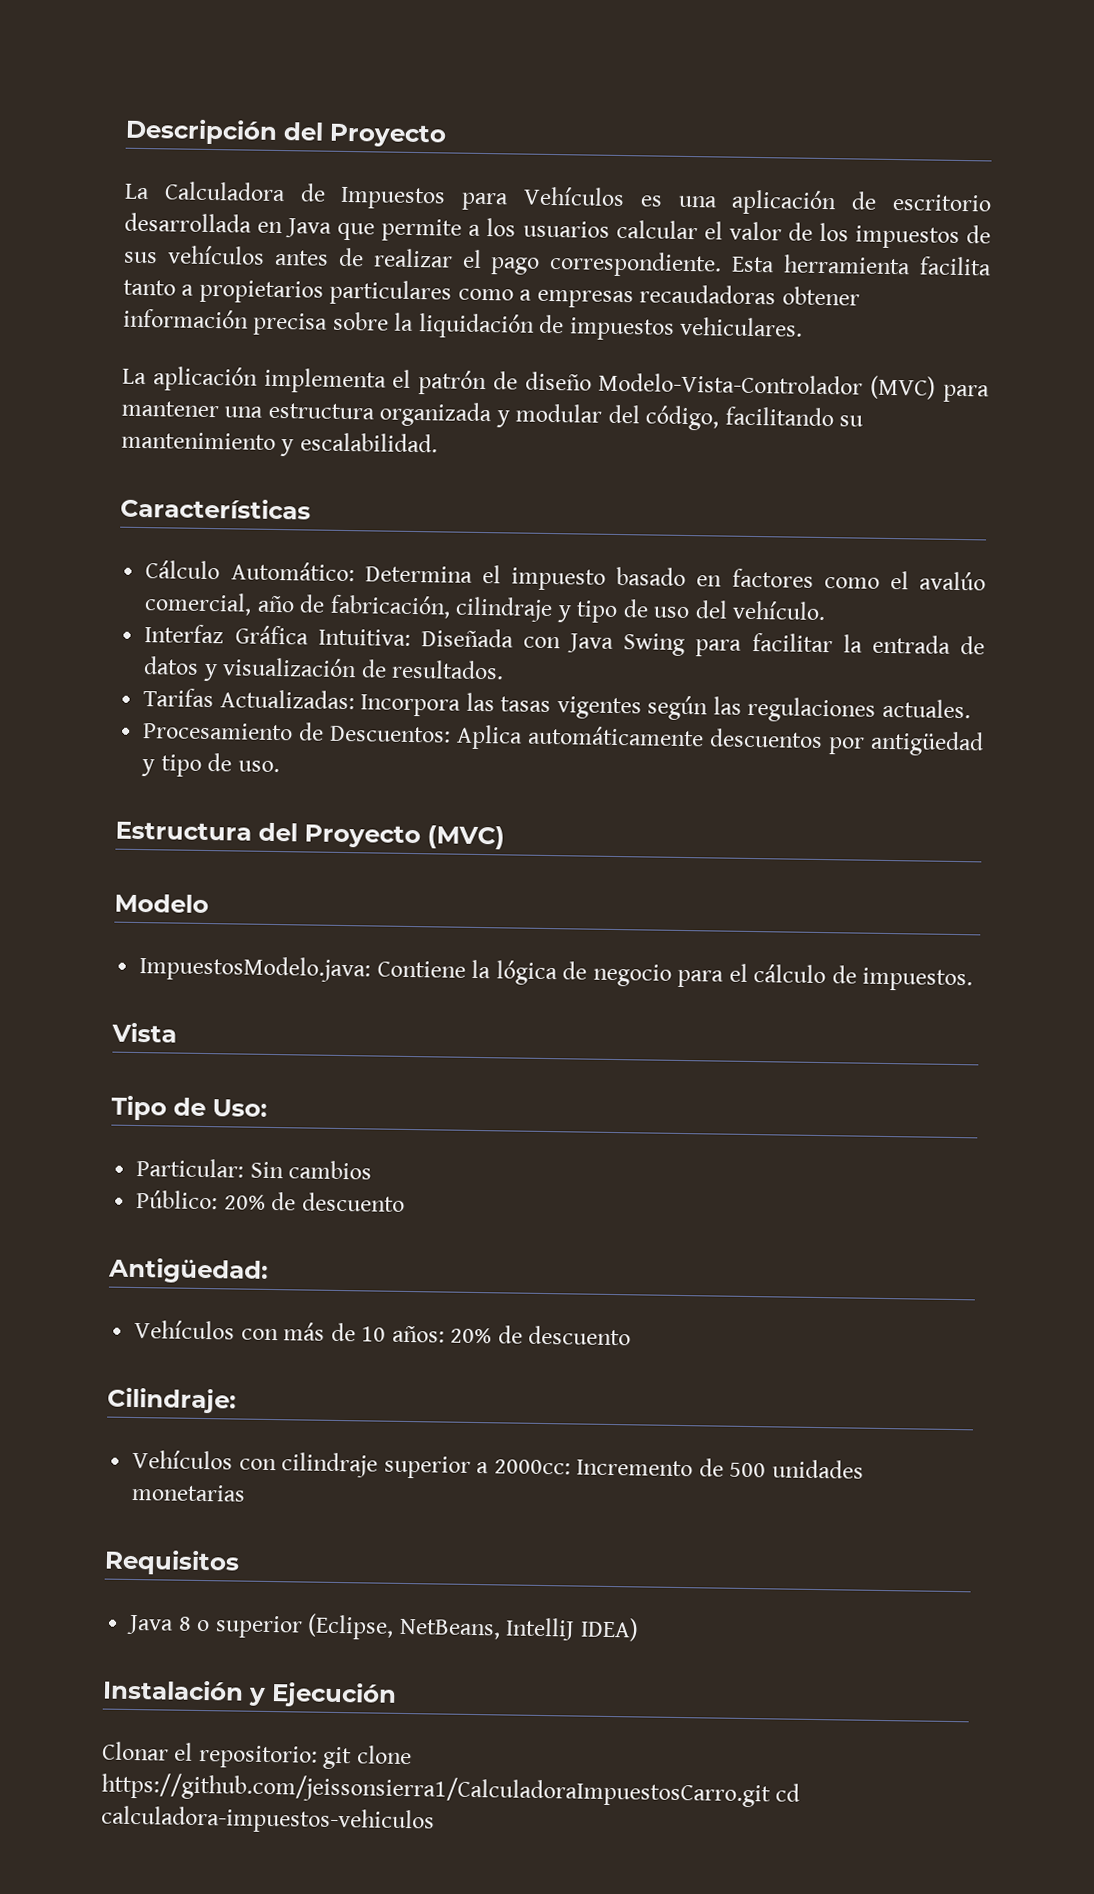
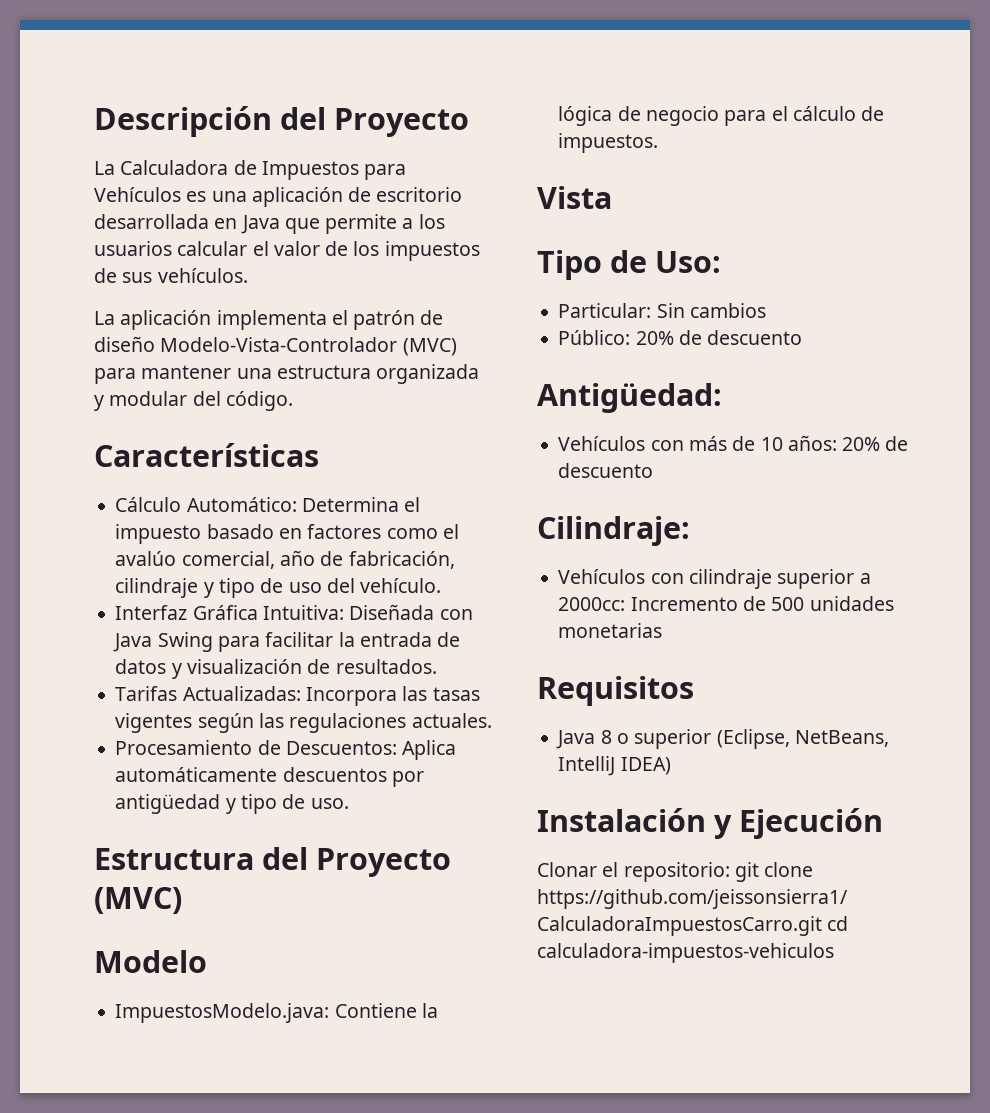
- La Calculadora de Impuestos para Vehículos es una aplicación de escritorio desarrollada en Java que permite a los usuarios calcular el valor de los impuestos de sus vehículos antes de realizar el pago correspondiente. Esta herramienta facilita tanto a propietarios particulares como a empresas recaudadoras obtener información precisa sobre la liquidación de impuestos vehiculares.
+ La Calculadora de Impuestos para Vehículos es una aplicación de escritorio desarrollada en Java que permite a los usuarios calcular el valor de los impuestos de sus vehículos.
- La aplicación implementa el patrón de diseño Modelo-Vista-Controlador (MVC) para mantener una estructura organizada y modular del código, facilitando su mantenimiento y escalabilidad.
+ La aplicación implementa el patrón de diseño Modelo-Vista-Controlador (MVC) para mantener una estructura organizada y modular del código.

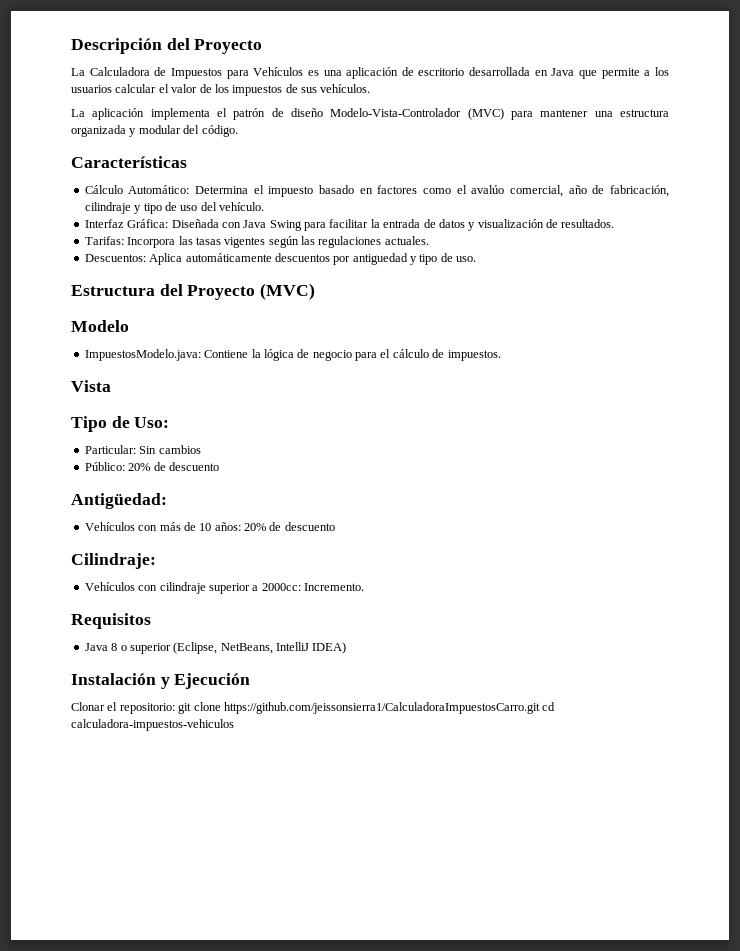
- Interfaz Gráfica Intuitiva: Diseñada con Java Swing para facilitar la entrada de datos y visualización de resultados.
+ Interfaz Gráfica: Diseñada con Java Swing para facilitar la entrada de datos y visualización de resultados.
- Tarifas Actualizadas: Incorpora las tasas vigentes según las regulaciones actuales.
+ Tarifas: Incorpora las tasas vigentes según las regulaciones actuales.
- Procesamiento de Descuentos: Aplica automáticamente descuentos por antigüedad y tipo de uso.
+ Descuentos: Aplica automáticamente descuentos por antiguedad y tipo de uso.
- Vehículos con cilindraje superior a 2000cc: Incremento de 500 unidades monetarias
+ Vehículos con cilindraje superior a 2000cc: Incremento.

